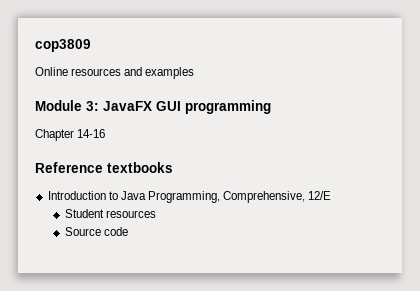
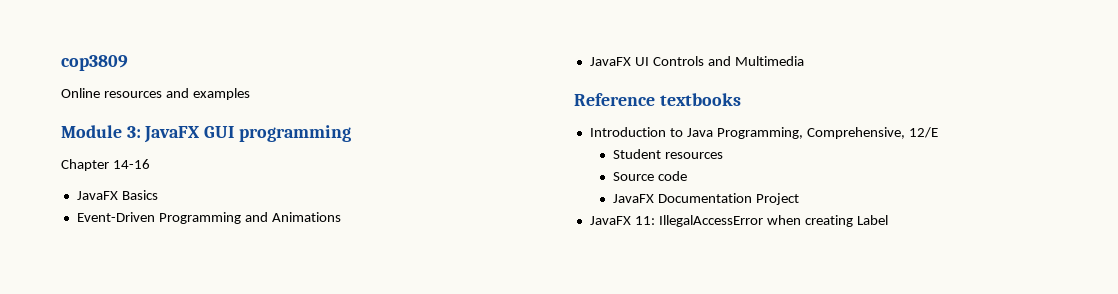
+ JavaFX Basics
+ Event-Driven Programming and Animations
+ JavaFX UI Controls and Multimedia
+ JavaFX Documentation Project
+ JavaFX 11: IllegalAccessError when creating Label

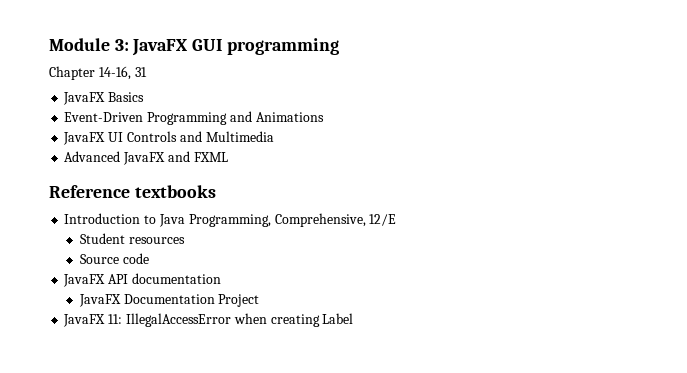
- cop3809
- Online resources and examples
- Chapter 14-16
+ Chapter 14-16, 31
+ Advanced JavaFX and FXML
+ JavaFX API documentation

